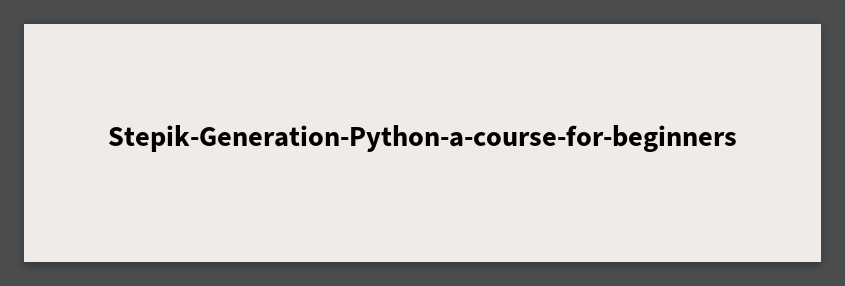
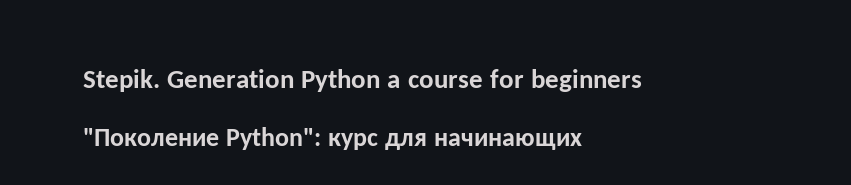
- Stepik-Generation-Python-a-course-for-beginners
+ Stepik. Generation Python a course for beginners
+ "Поколение Python": курс для начинающих

